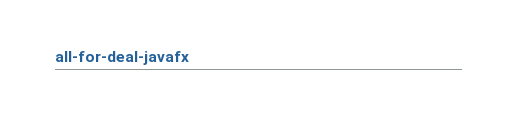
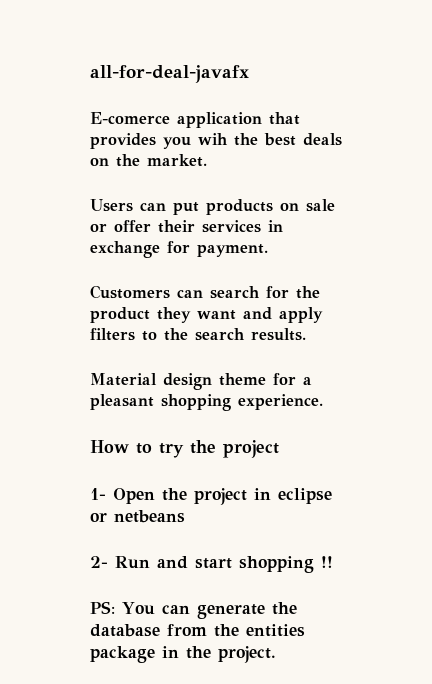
+ E-comerce application that provides you wih the best deals on the market.
+ Users can put products on sale or offer their services in exchange for payment.
+ Customers can search for the product they want and apply filters to the search results.
+ Material design theme for a pleasant shopping experience.
+ How to try the project
+ 1- Open the project in eclipse or netbeans
+ 2- Run and start shopping !!
+ PS: You can generate the database from the entities package in the project.

